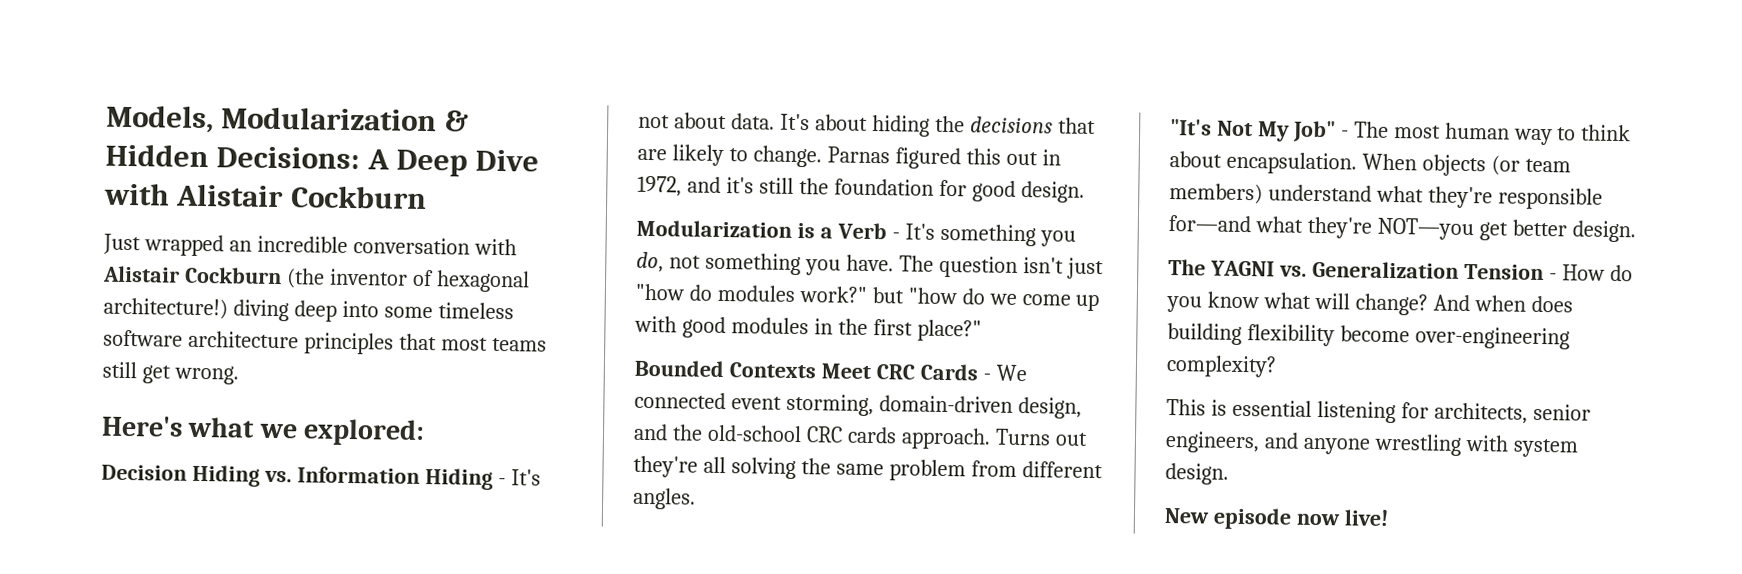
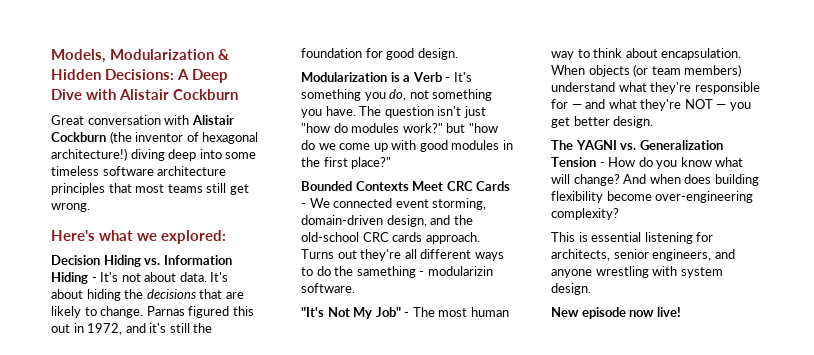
- Just wrapped an incredible conversation with Alistair Cockburn (the inventor of hexagonal architecture!) diving deep into some timeless software architecture principles that most teams still get wrong.
+ Great conversation with Alistair Cockburn (the inventor of hexagonal architecture!) diving deep into some timeless software architecture principles that most teams still get wrong.
- Turns out they're all solving the same problem from different angles.
+ Turns out they're all different ways to do the samething - modularizin software.
- When objects (or team members) understand what they're responsible for—and what they're NOT—you get better design.
+ When objects (or team members) understand what they're responsible for — and what they're NOT — you get better design.

